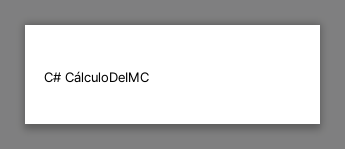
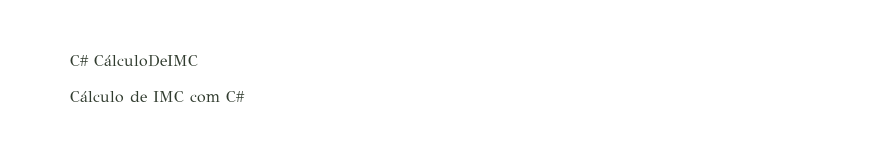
+ Cálculo de IMC com C#

